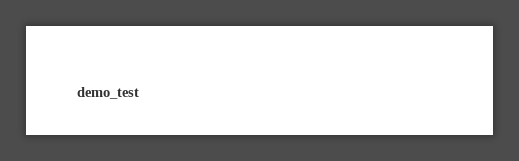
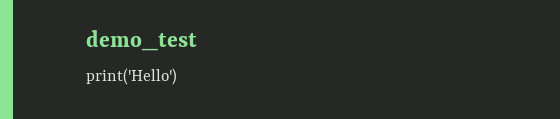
+ print('Hello')

